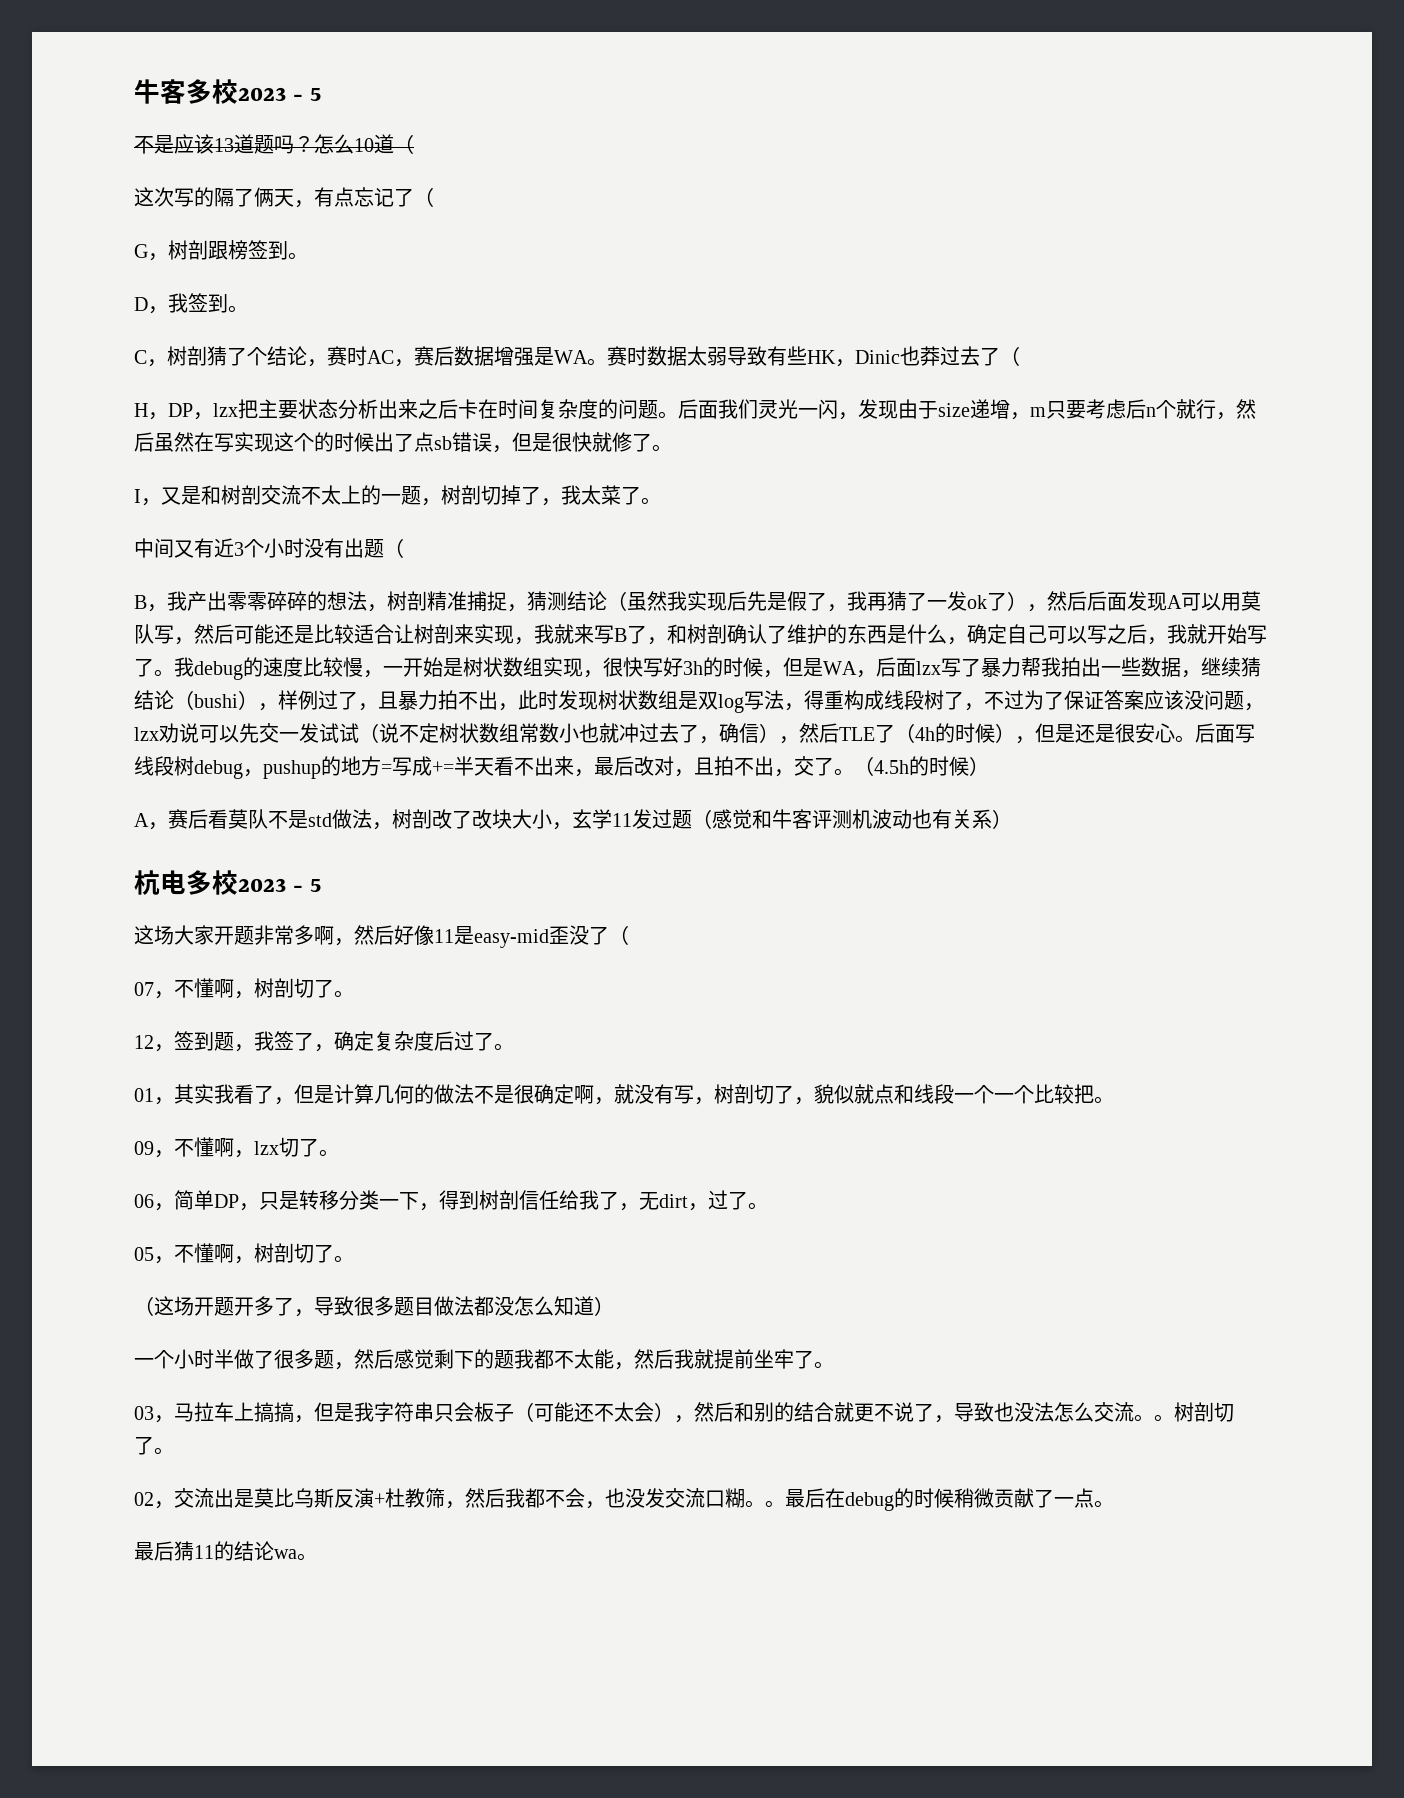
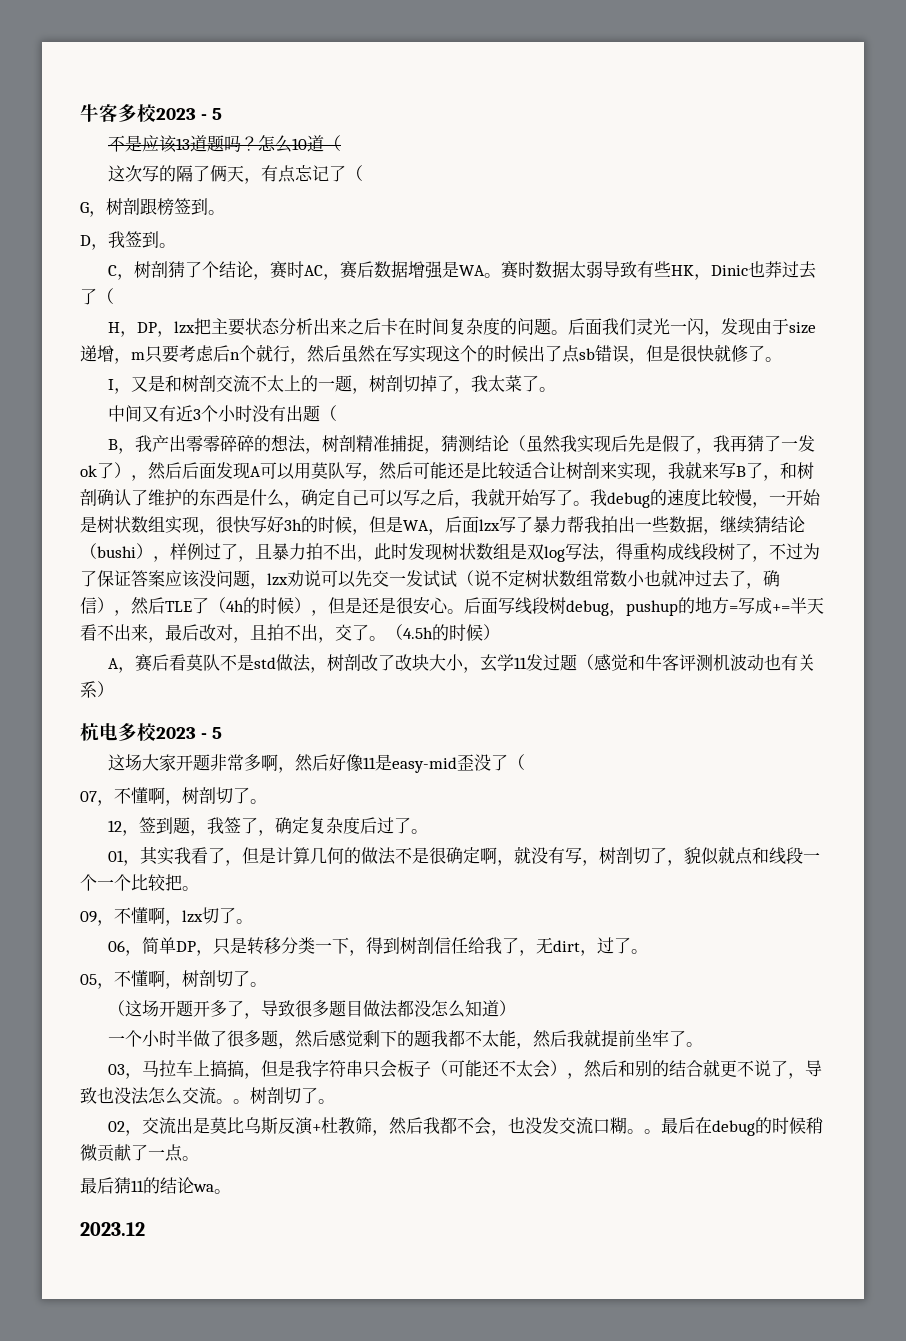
+ 2023.12

